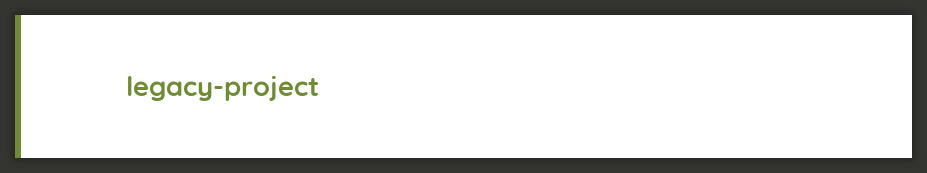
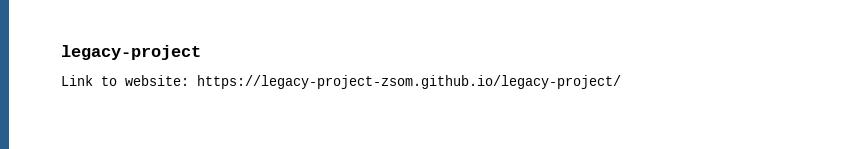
+ Link to website: https://legacy-project-zsom.github.io/legacy-project/

